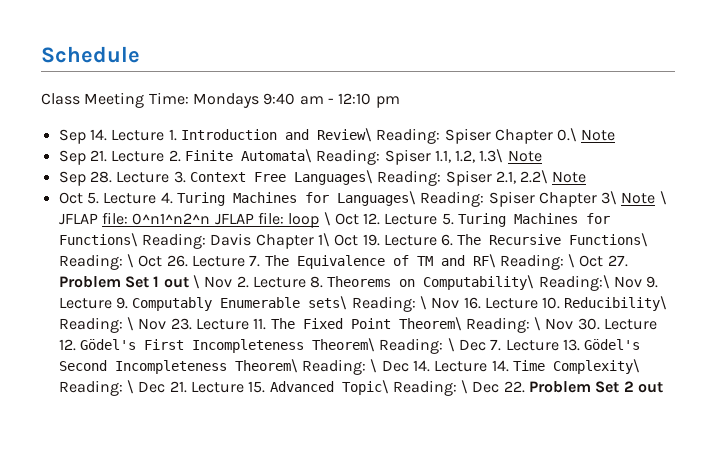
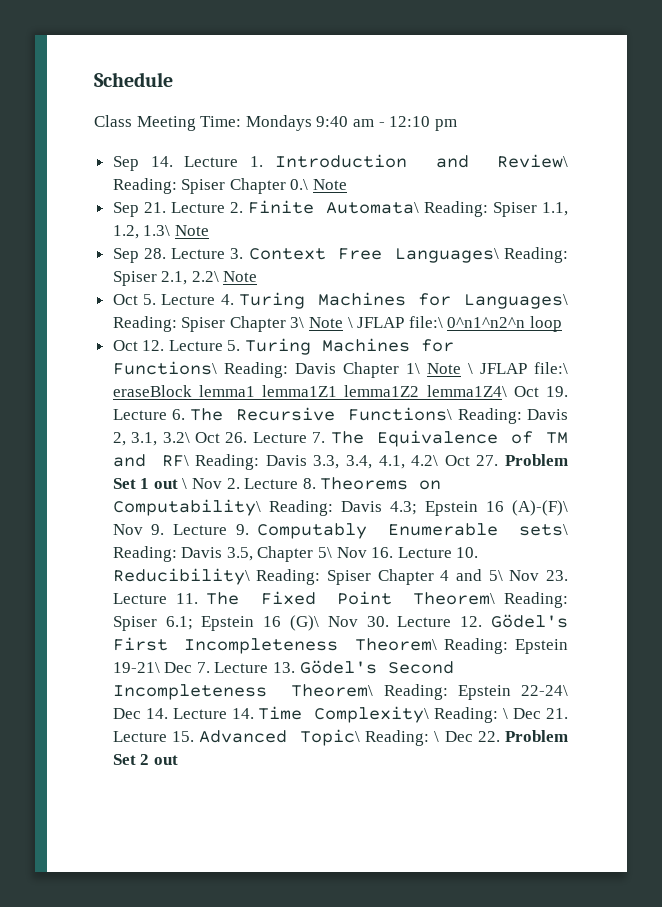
- Spiser Chapter 3\ Note \ JFLAP file: 0^n1^n2^n JFLAP file: loop \ Oct 12. Lecture 5. Turing Machines for Functions\ Reading:
+ Spiser Chapter 3\ Note \ JFLAP file:\ 0^n1^n2^n loop
+ Oct 12. Lecture 5. Turing Machines for Functions\ Reading:
- Davis Chapter 1\ Oct 19. Lecture 6. The Recursive Functions\ Reading:
+ Davis Chapter 1\ Note \ JFLAP file:\ eraseBlock lemma1 lemma1Z1 lemma1Z2 lemma1Z4\ Oct 19. Lecture 6. The Recursive Functions\ Reading:
- \ Oct 26. Lecture 7. The Equivalence of TM and RF\ Reading:
+ Davis 2, 3.1, 3.2\ Oct 26. Lecture 7. The Equivalence of TM and RF\ Reading:
- \ Oct 27. Problem Set 1 out \ Nov 2. Lecture 8. Theorems on Computability\ Reading:\ Nov 9. Lecture 9. Computably Enumerable sets\ Reading:
+ Davis 3.3, 3.4, 4.1, 4.2\ Oct 27. Problem Set 1 out \ Nov 2. Lecture 8. Theorems on Computability\ Reading: Davis 4.3; Epstein 16 (A)-(F)\ Nov 9. Lecture 9. Computably Enumerable sets\ Reading:
- \ Nov 16. Lecture 10. Reducibility\ Reading:
+ Davis 3.5, Chapter 5\ Nov 16. Lecture 10. Reducibility\ Reading:
- \ Nov 23. Lecture 11. The Fixed Point Theorem\ Reading:
+ Spiser Chapter 4 and 5\ Nov 23. Lecture 11. The Fixed Point Theorem\ Reading:
- \ Nov 30. Lecture 12. Gödel's First Incompleteness Theorem\ Reading:
+ Spiser 6.1; Epstein 16 (G)\ Nov 30. Lecture 12. Gödel's First Incompleteness Theorem\ Reading:
- \ Dec 7. Lecture 13. Gödel's Second Incompleteness Theorem\ Reading:
+ Epstein 19-21\ Dec 7. Lecture 13. Gödel's Second Incompleteness Theorem\ Reading:
- \ Dec 14. Lecture 14. Time Complexity\ Reading:
+ Epstein 22-24\ Dec 14. Lecture 14. Time Complexity\ Reading:

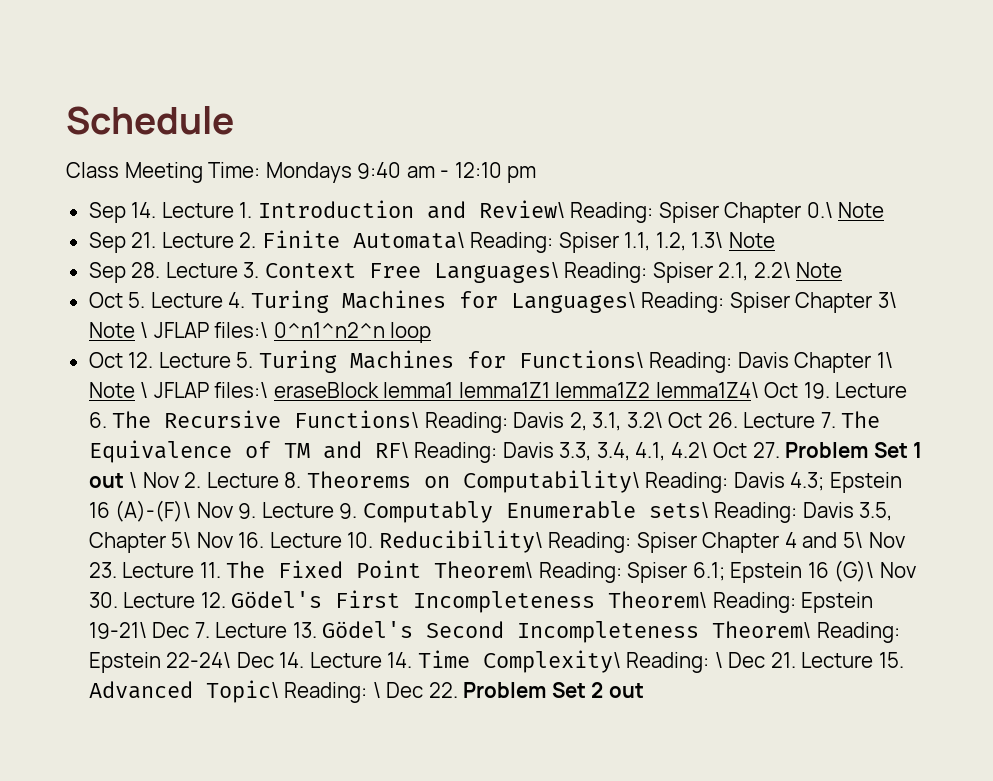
- Oct 5. Lecture 4. Turing Machines for Languages\ Reading: Spiser Chapter 3\ Note \ JFLAP file:\ 0^n1^n2^n loop
+ Oct 5. Lecture 4. Turing Machines for Languages\ Reading: Spiser Chapter 3\ Note \ JFLAP files:\ 0^n1^n2^n loop
- Davis Chapter 1\ Note \ JFLAP file:\ eraseBlock lemma1 lemma1Z1 lemma1Z2 lemma1Z4\ Oct 19. Lecture 6. The Recursive Functions\ Reading:
+ Davis Chapter 1\ Note \ JFLAP files:\ eraseBlock lemma1 lemma1Z1 lemma1Z2 lemma1Z4\ Oct 19. Lecture 6. The Recursive Functions\ Reading:

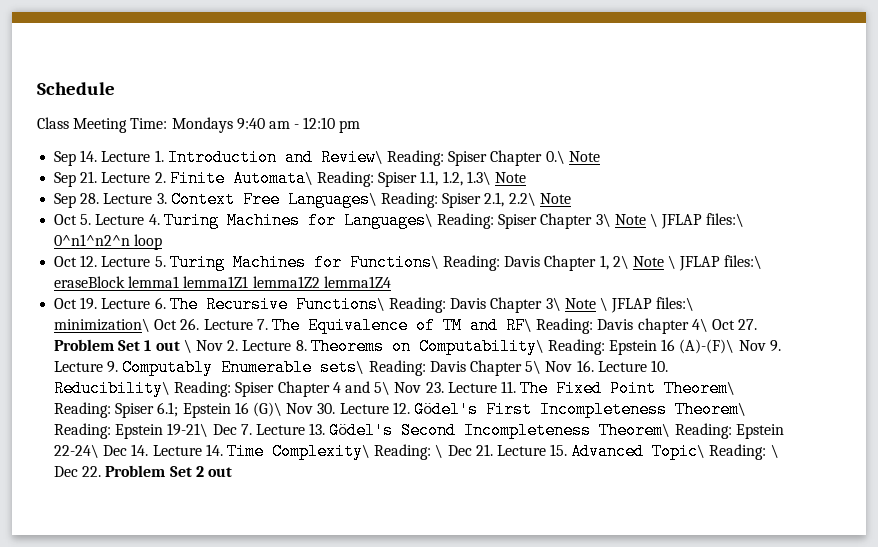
- Davis Chapter 1\ Note \ JFLAP files:\ eraseBlock lemma1 lemma1Z1 lemma1Z2 lemma1Z4\ Oct 19. Lecture 6. The Recursive Functions\ Reading:
+ Davis Chapter 1, 2\ Note \ JFLAP files:\ eraseBlock lemma1 lemma1Z1 lemma1Z2 lemma1Z4
+ Oct 19. Lecture 6. The Recursive Functions\ Reading:
- Davis 2, 3.1, 3.2\ Oct 26. Lecture 7. The Equivalence of TM and RF\ Reading:
+ Davis Chapter 3\ Note \ JFLAP files:\ minimization\ Oct 26. Lecture 7. The Equivalence of TM and RF\ Reading:
- Davis 3.3, 3.4, 4.1, 4.2\ Oct 27. Problem Set 1 out \ Nov 2. Lecture 8. Theorems on Computability\ Reading:
+ Davis chapter 4\ Oct 27. Problem Set 1 out \ Nov 2. Lecture 8. Theorems on Computability\ Reading:
- Davis 4.3;
- Davis 3.5, Chapter 5\ Nov 16. Lecture 10. Reducibility\ Reading:
+ Davis Chapter 5\ Nov 16. Lecture 10. Reducibility\ Reading:

